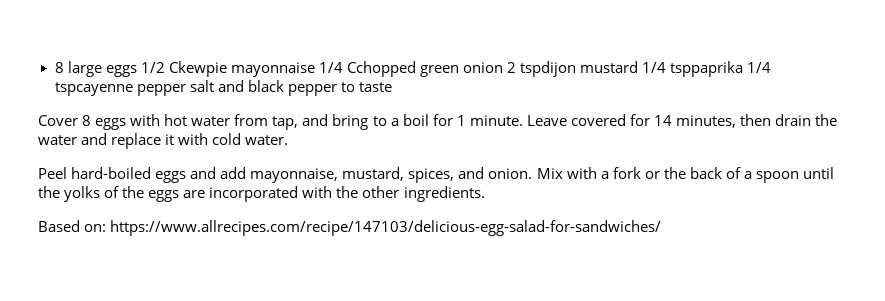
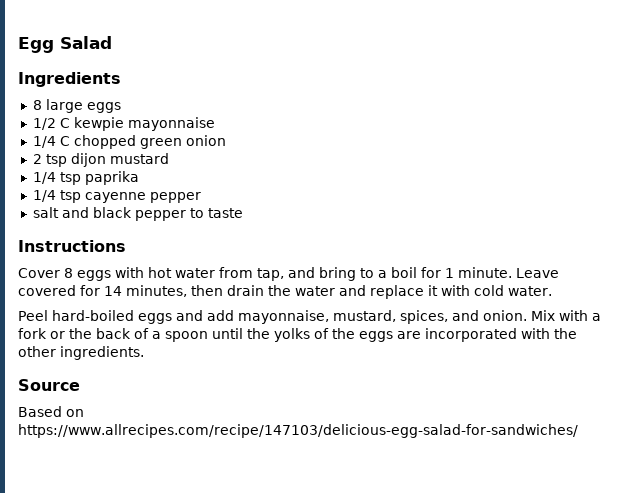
+ Egg Salad
+ Ingredients
- 8 large eggs 1/2 Ckewpie mayonnaise 1/4 Cchopped green onion 2 tspdijon mustard 1/4 tsppaprika 1/4 tspcayenne pepper salt and black pepper to taste
+ 8 large eggs
+ 1/2 C kewpie mayonnaise
+ 1/4 C chopped green onion
+ 2 tsp dijon mustard
+ 1/4 tsp paprika
+ 1/4 tsp cayenne pepper
+ salt and black pepper to taste
+ Instructions
+ Source
- Based on: https://www.allrecipes.com/recipe/147103/delicious-egg-salad-for-sandwiches/
+ Based on https://www.allrecipes.com/recipe/147103/delicious-egg-salad-for-sandwiches/

